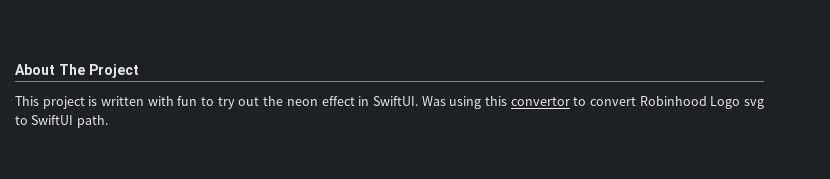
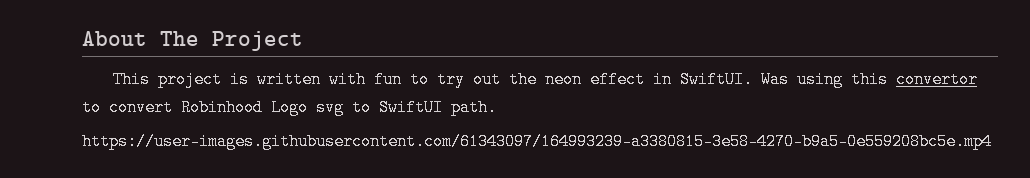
+ https://user-images.githubusercontent.com/61343097/164993239-a3380815-3e58-4270-b9a5-0e559208bc5e.mp4

